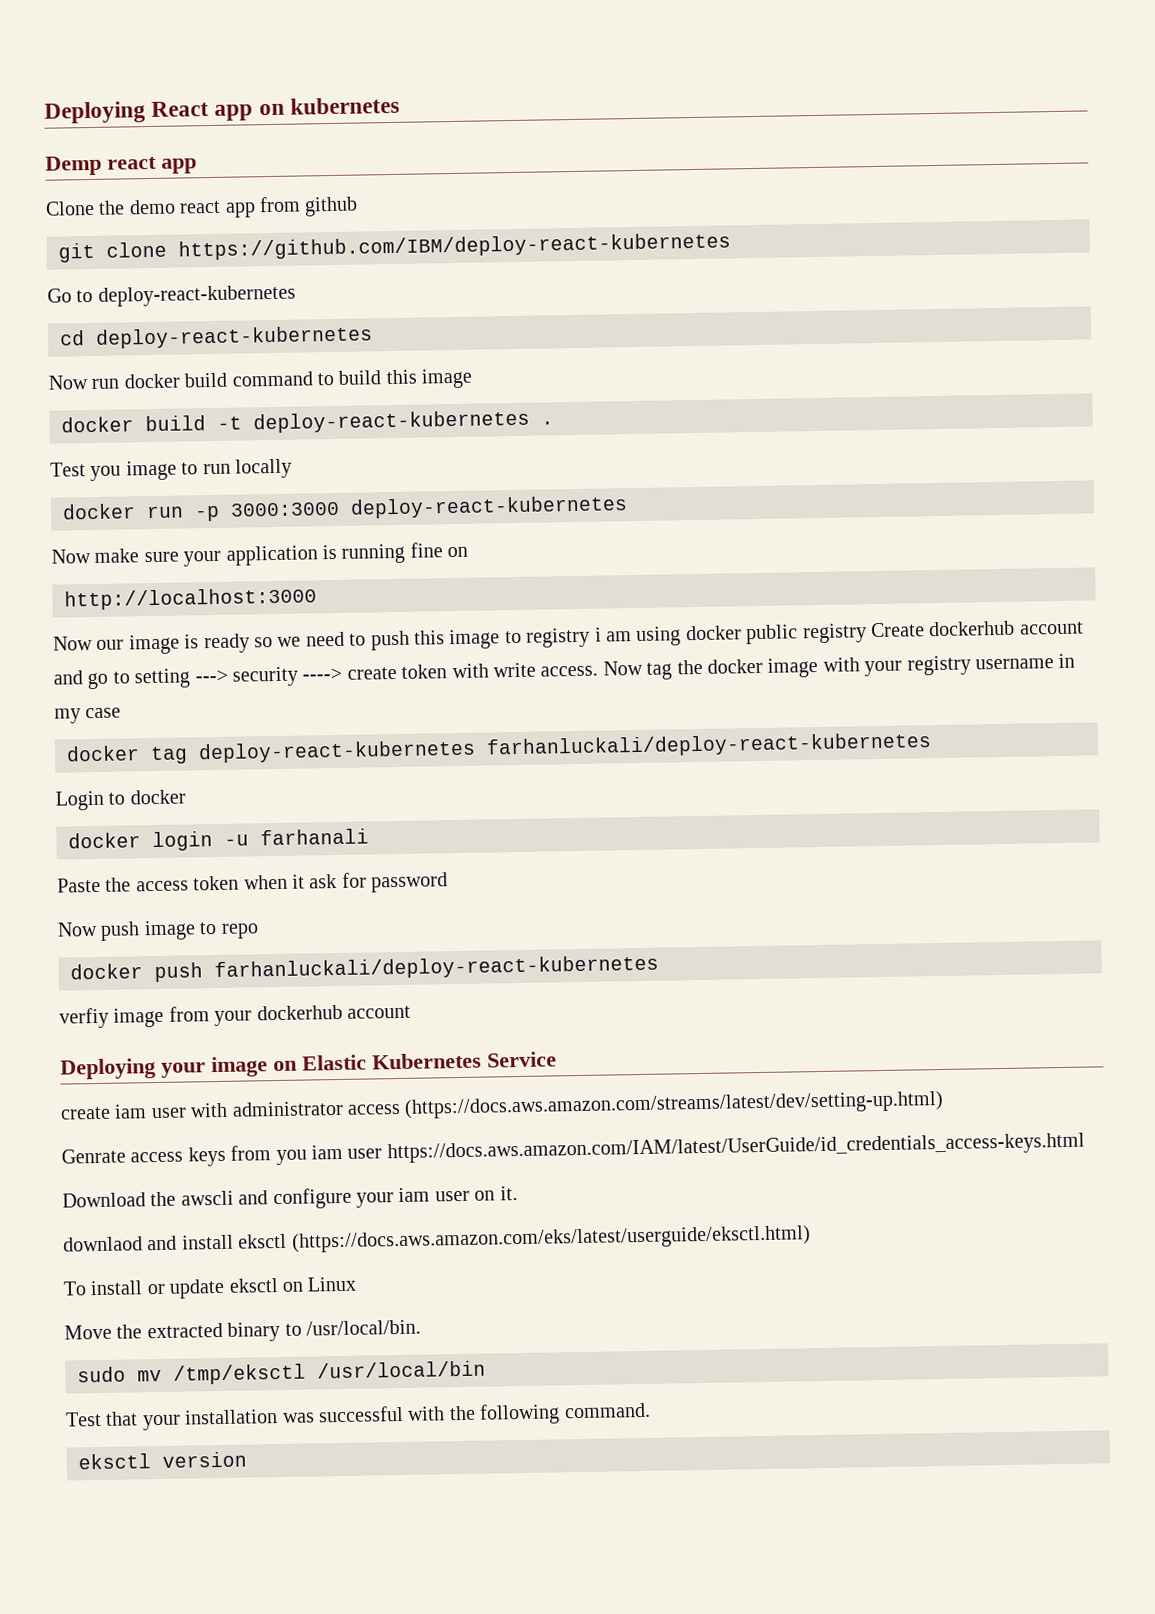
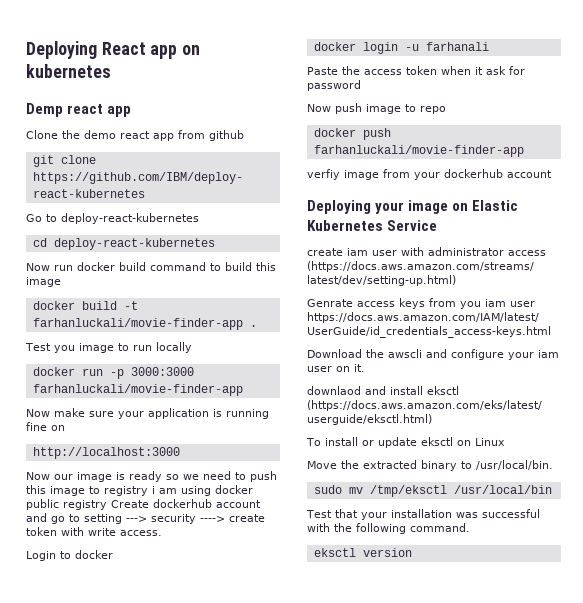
- docker build -t deploy-react-kubernetes .
+ docker build -t farhanluckali/movie-finder-app .
- docker run -p 3000:3000 deploy-react-kubernetes
+ docker run -p 3000:3000 farhanluckali/movie-finder-app
- Now tag the docker image with your registry username in my case
- docker tag deploy-react-kubernetes farhanluckali/deploy-react-kubernetes
- docker push farhanluckali/deploy-react-kubernetes
+ docker push farhanluckali/movie-finder-app

